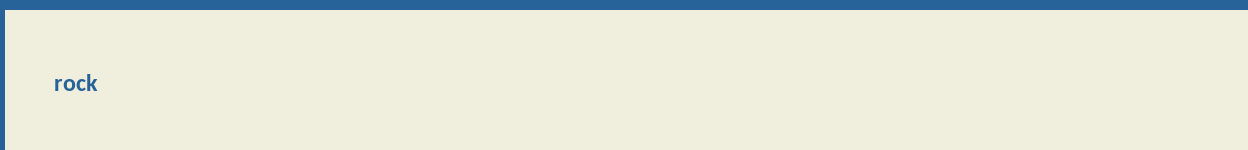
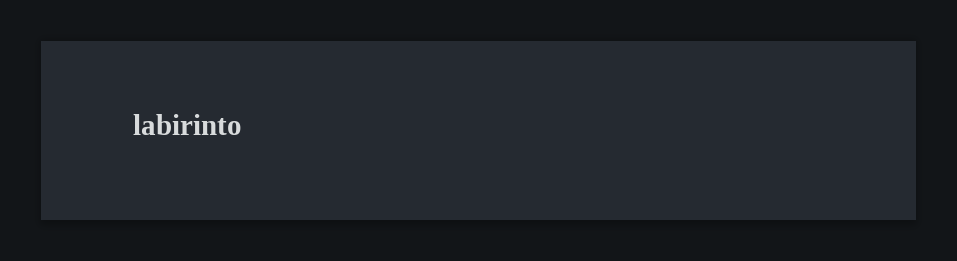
- rock
+ labirinto

